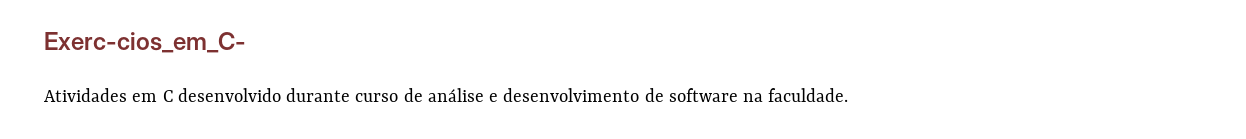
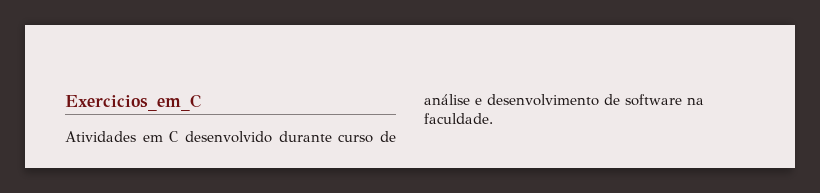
- Exerc-cios_em_C-
+ Exercicios_em_C

